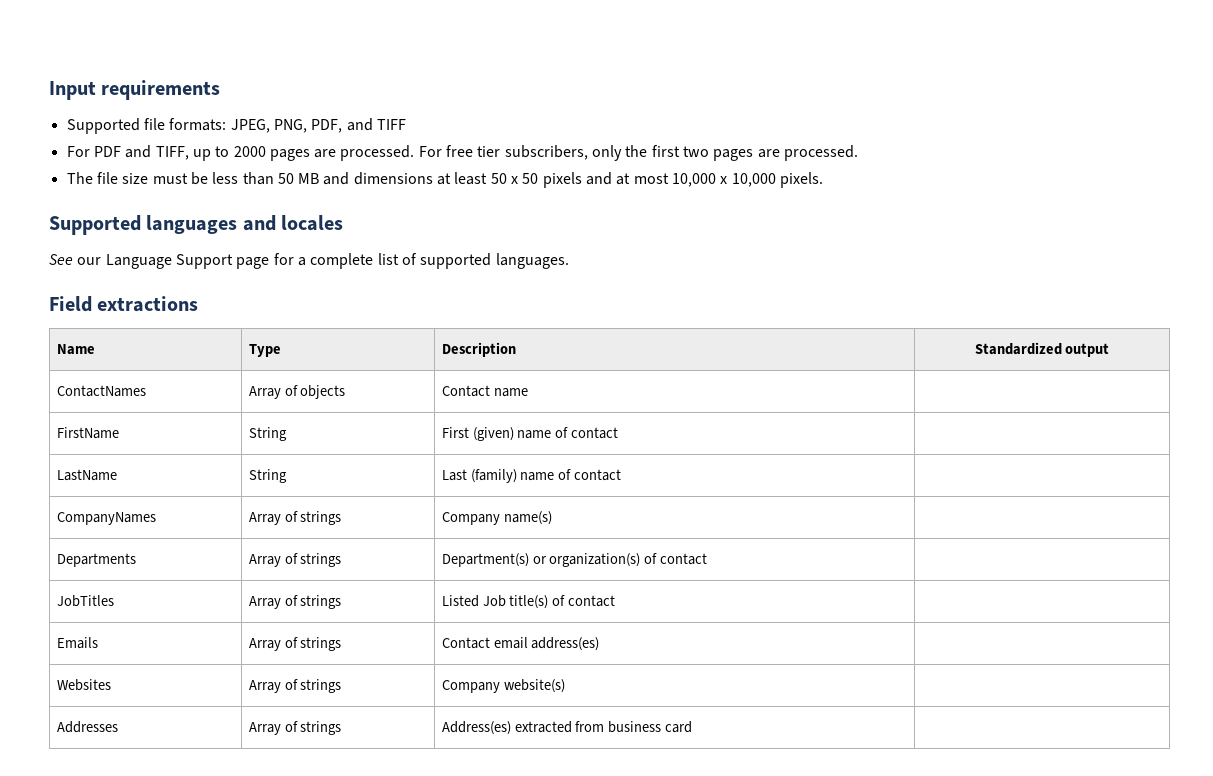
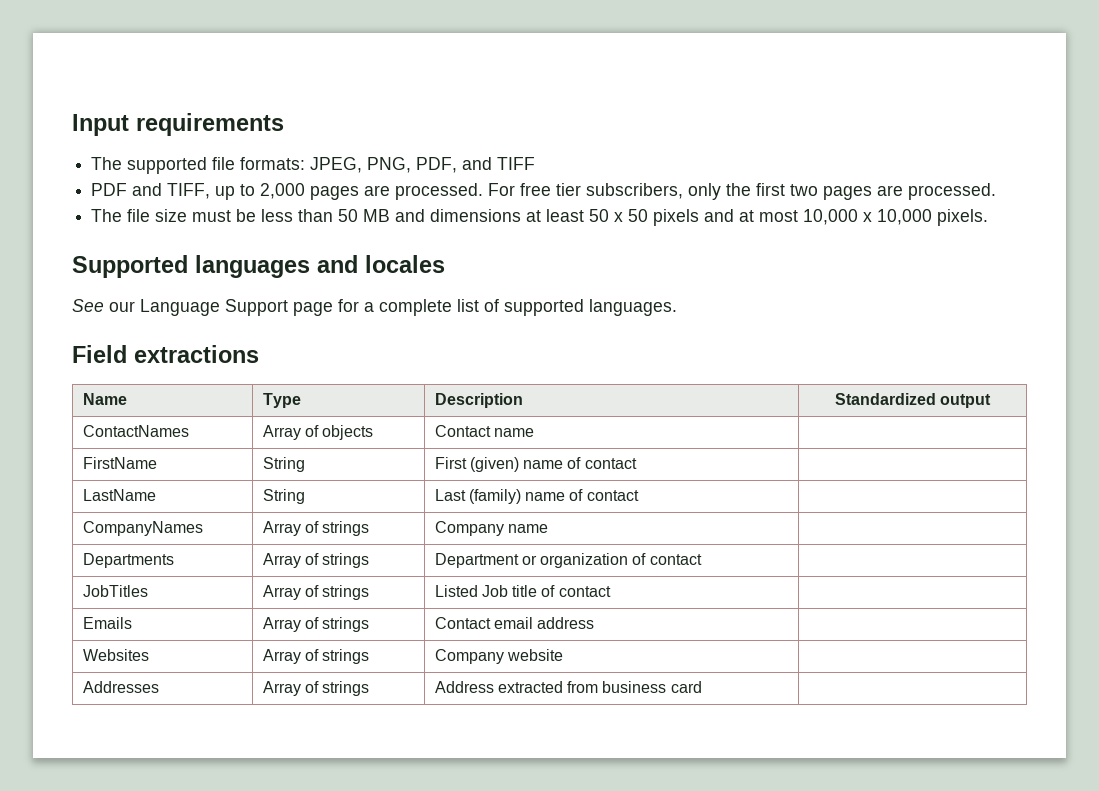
- Supported file formats: JPEG, PNG, PDF, and TIFF
+ The supported file formats: JPEG, PNG, PDF, and TIFF
- For PDF and TIFF, up to 2000 pages are processed.
+ PDF and TIFF, up to 2,000 pages are processed.
- CompanyNames | Array of strings | Company name(s) |
+ CompanyNames | Array of strings | Company name |
- Departments | Array of strings | Department(s) or organization(s) of contact |
+ Departments | Array of strings | Department or organization of contact |
- JobTitles | Array of strings | Listed Job title(s) of contact |
+ JobTitles | Array of strings | Listed Job title of contact |
- Emails | Array of strings | Contact email address(es) |
+ Emails | Array of strings | Contact email address |
- Websites | Array of strings | Company website(s) |
+ Websites | Array of strings | Company website |
- Addresses | Array of strings | Address(es) extracted from business card |
+ Addresses | Array of strings | Address extracted from business card |

